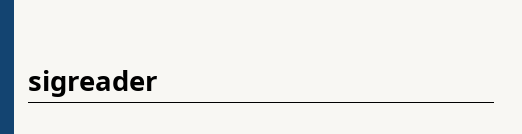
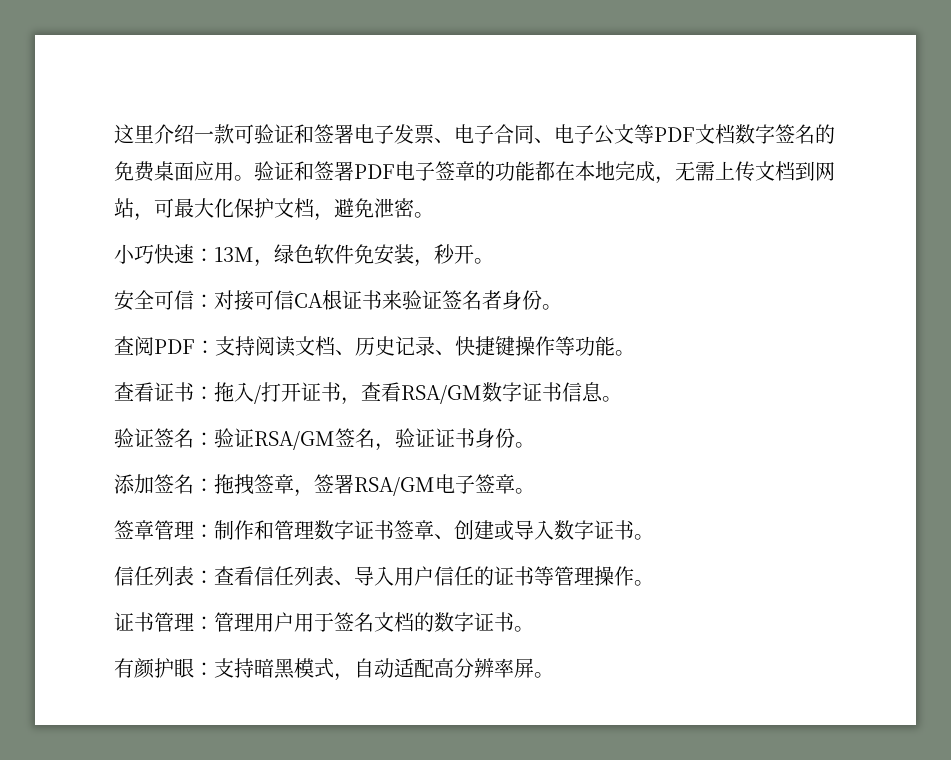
- sigreader
+ 这里介绍一款可验证和签署电子发票、电子合同、电子公文等PDF文档数字签名的免费桌面应用。验证和签署PDF电子签章的功能都在本地完成，无需上传文档到网站，可最大化保护文档，避免泄密。
+ 小巧快速：13M，绿色软件免安装，秒开。
+ 安全可信：对接可信CA根证书来验证签名者身份。
+ 查阅PDF：支持阅读文档、历史记录、快捷键操作等功能。
+ 查看证书：拖入/打开证书，查看RSA/GM数字证书信息。
+ 验证签名：验证RSA/GM签名，验证证书身份。
+ 添加签名：拖拽签章，签署RSA/GM电子签章。
+ 签章管理：制作和管理数字证书签章、创建或导入数字证书。
+ 信任列表：查看信任列表、导入用户信任的证书等管理操作。
+ 证书管理：管理用户用于签名文档的数字证书。
+ 有颜护眼：支持暗黑模式，自动适配高分辨率屏。

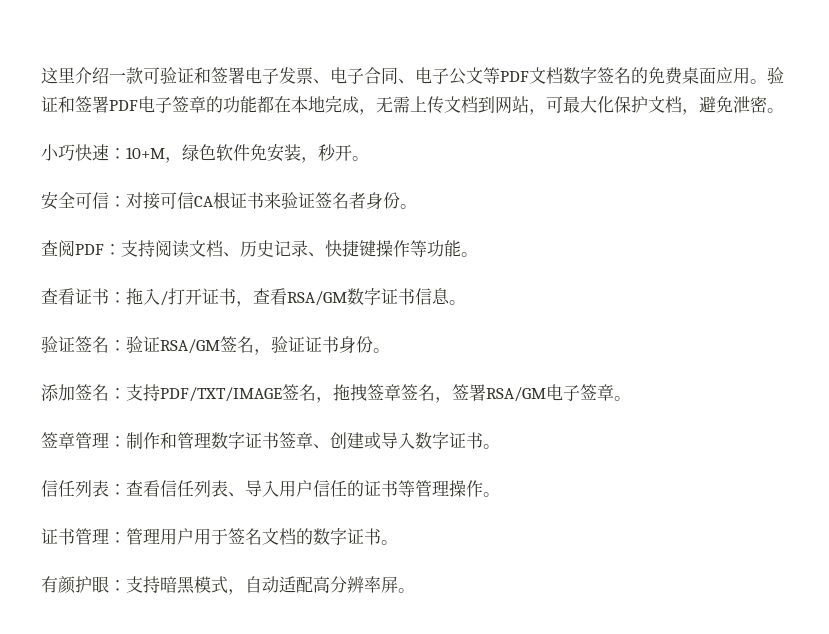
- 小巧快速：13M，绿色软件免安装，秒开。
+ 小巧快速：10+M，绿色软件免安装，秒开。
- 添加签名：拖拽签章，签署RSA/GM电子签章。
+ 添加签名：支持PDF/TXT/IMAGE签名，拖拽签章签名，签署RSA/GM电子签章。

